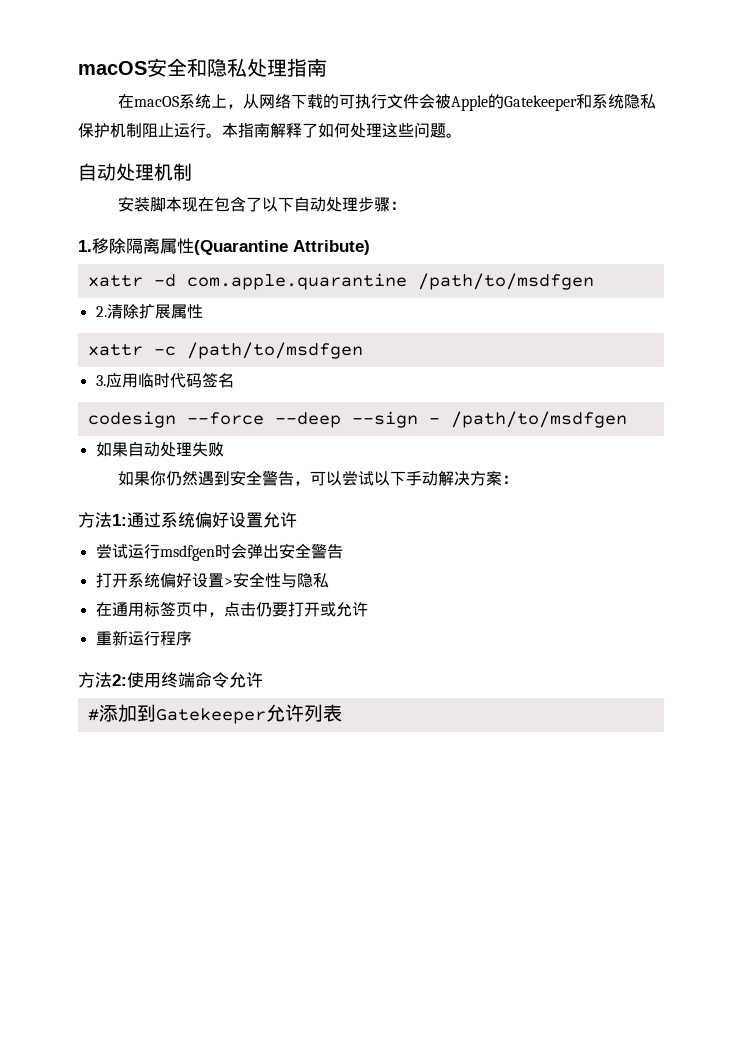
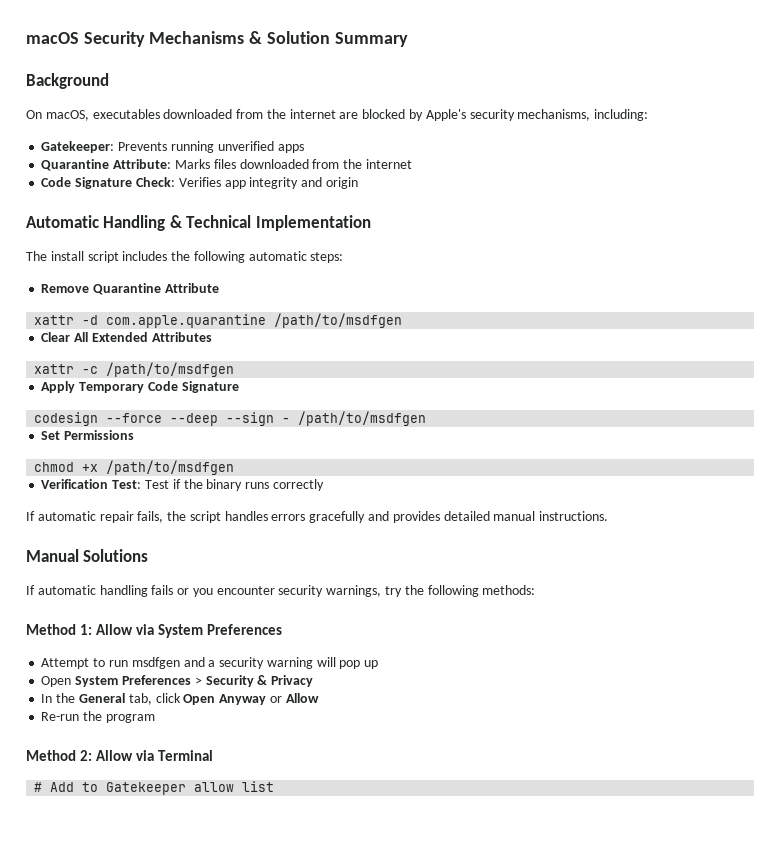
- macOS安全和隐私处理指南
- 在macOS系统上，从网络下载的可执行文件会被Apple的Gatekeeper和系统隐私保护机制阻止运行。本指南解释了如何处理这些问题。
- 自动处理机制
- 安装脚本现在包含了以下自动处理步骤：
- 1.移除隔离属性(Quarantine Attribute)
+ macOS Security Mechanisms & Solution Summary
+ Background
+ On macOS, executables downloaded from the internet are blocked by Apple's security mechanisms, including:
+ Gatekeeper: Prevents running unverified apps
+ Quarantine Attribute: Marks files downloaded from the internet
+ Code Signature Check: Verifies app integrity and origin
+ Automatic Handling & Technical Implementation
+ The install script includes the following automatic steps:
+ Remove Quarantine Attribute
- 2.清除扩展属性
+ Clear All Extended Attributes
- 3.应用临时代码签名
+ Apply Temporary Code Signature
- 如果自动处理失败
- 如果你仍然遇到安全警告，可以尝试以下手动解决方案：
- 方法1:通过系统偏好设置允许
- 尝试运行msdfgen时会弹出安全警告
- 打开系统偏好设置>安全性与隐私
- 在通用标签页中，点击仍要打开或允许
- 重新运行程序
- 方法2:使用终端命令允许
- #添加到Gatekeeper允许列表
+ Set Permissions
+ chmod +x /path/to/msdfgen
+ Verification Test: Test if the binary runs correctly
+ If automatic repair fails, the script handles errors gracefully and provides detailed manual instructions.
+ Manual Solutions
+ If automatic handling fails or you encounter security warnings, try the following methods:
+ Method 1: Allow via System Preferences
+ Attempt to run msdfgen and a security warning will pop up
+ Open System Preferences > Security & Privacy
+ In the General tab, click Open Anyway or Allow
+ Re-run the program
+ Method 2: Allow via Terminal
+ # Add to Gatekeeper allow list

